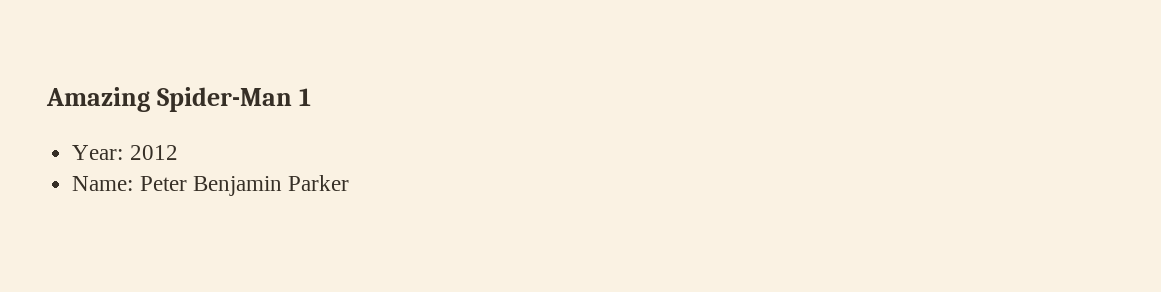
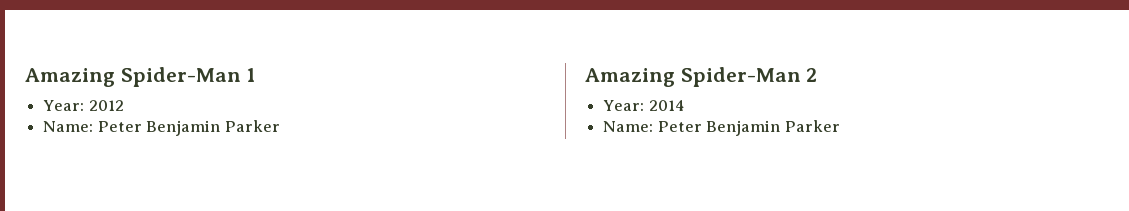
+ Amazing Spider-Man 2
+ Year: 2014
+ Name: Peter Benjamin Parker

